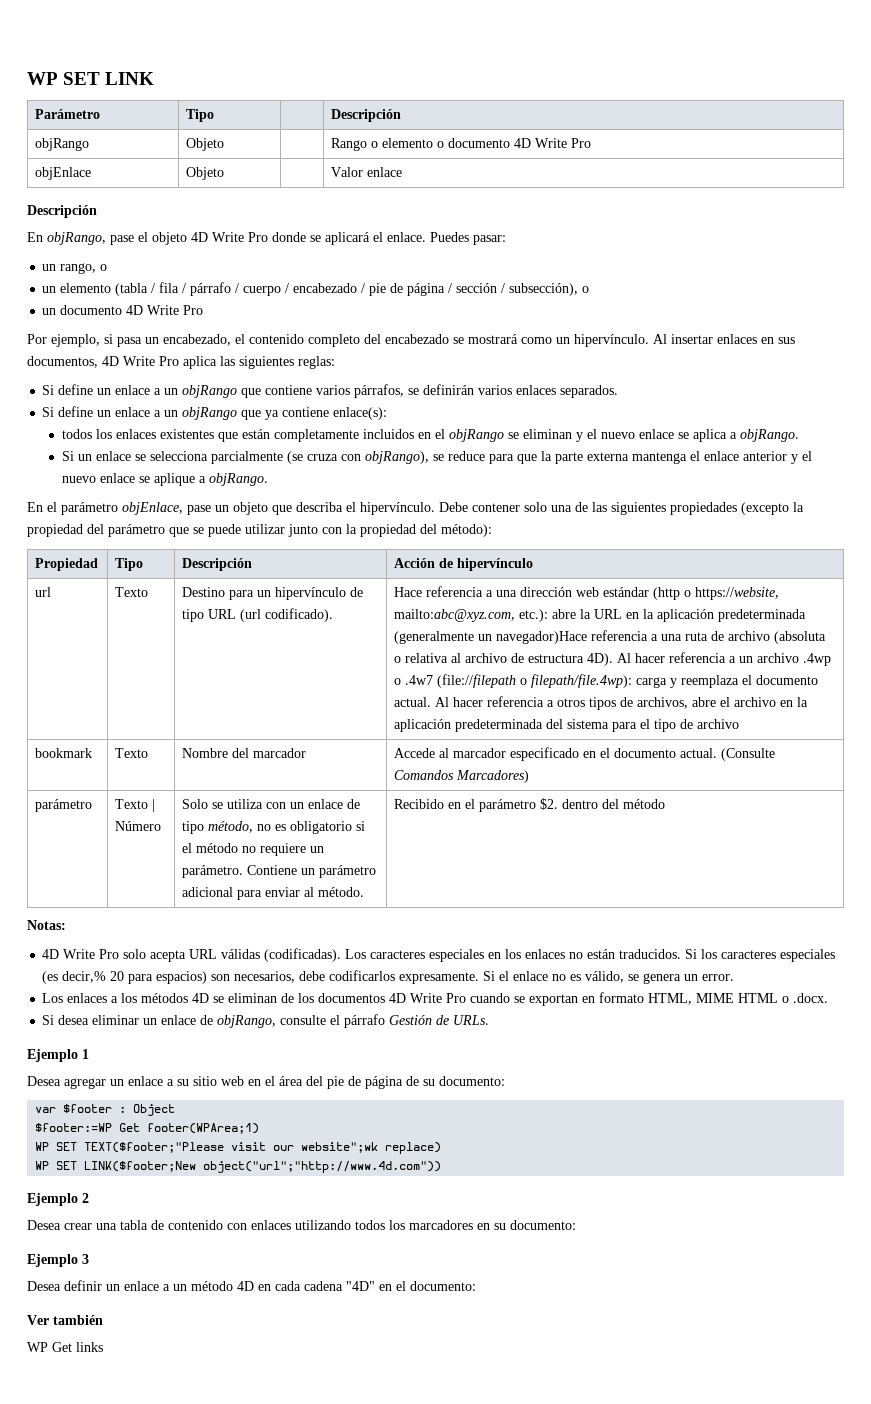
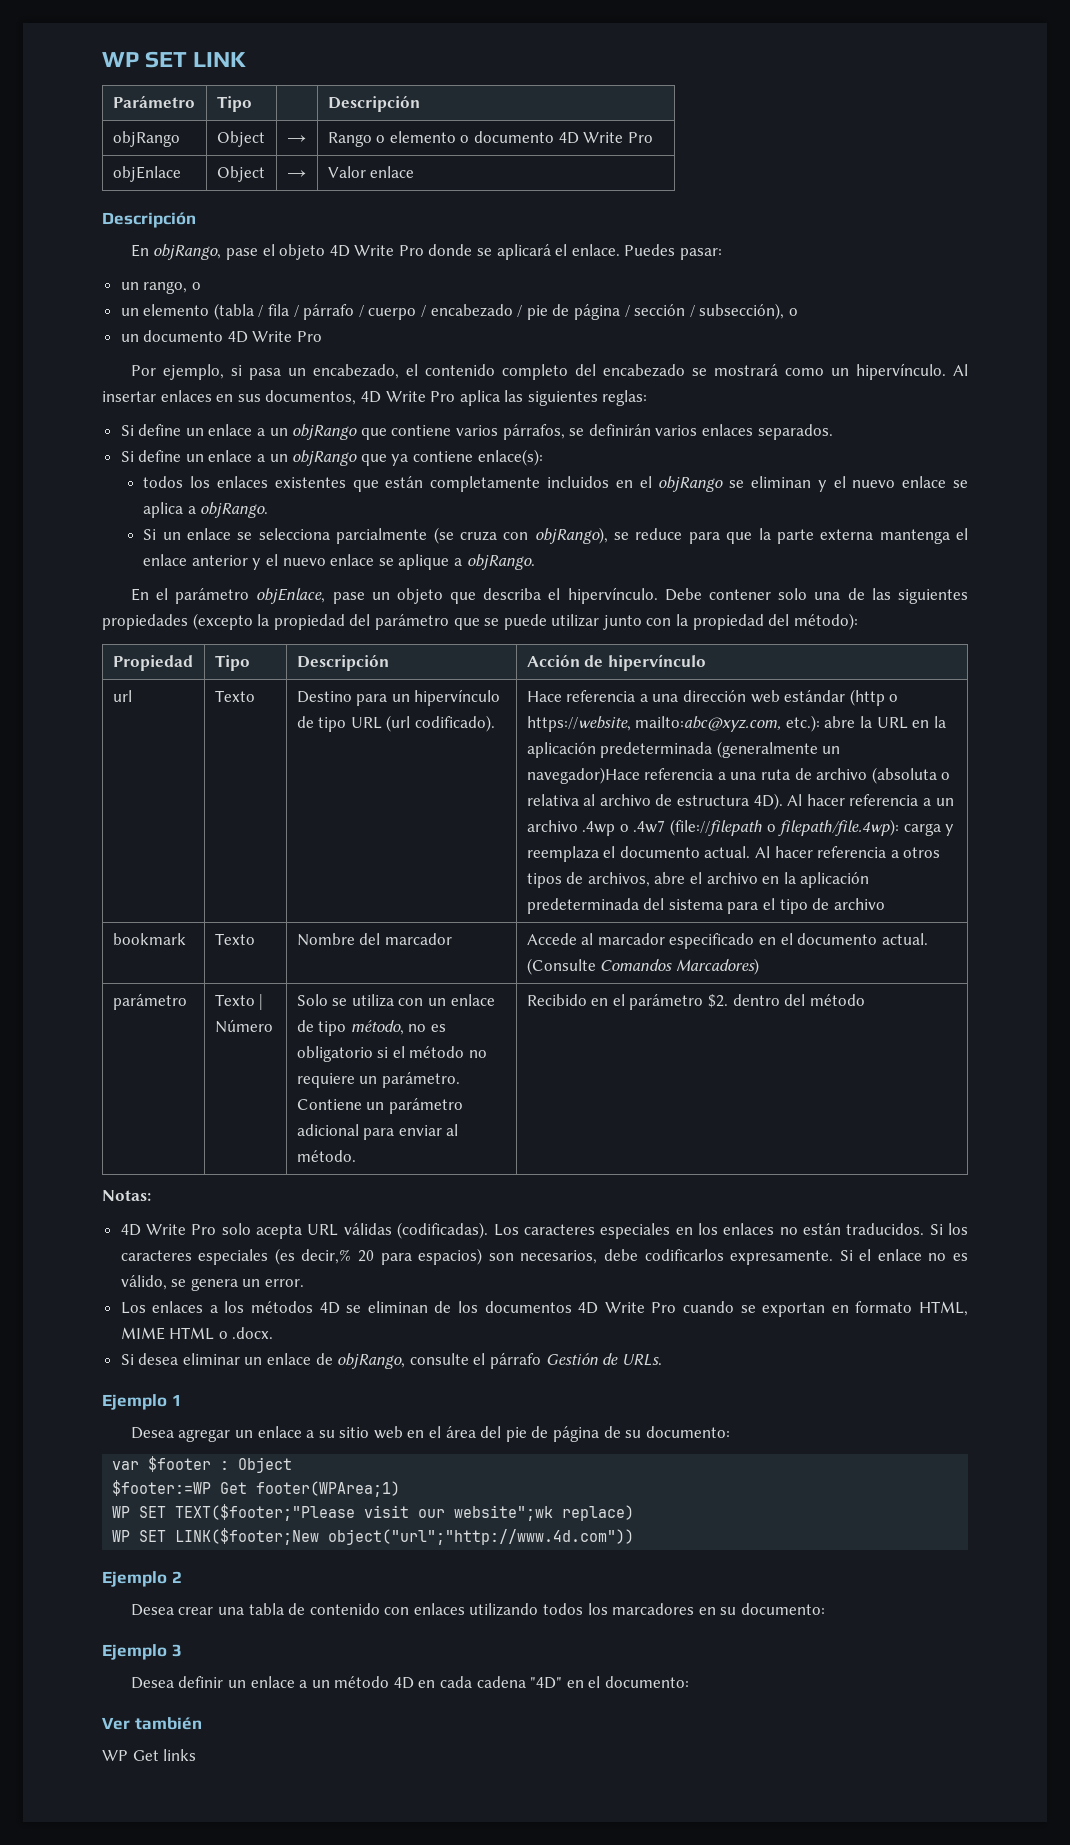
- objRango | Objeto | | Rango o elemento o documento 4D Write Pro
+ objRango | Object | → | Rango o elemento o documento 4D Write Pro
- objEnlace | Objeto | | Valor enlace
+ objEnlace | Object | → | Valor enlace

